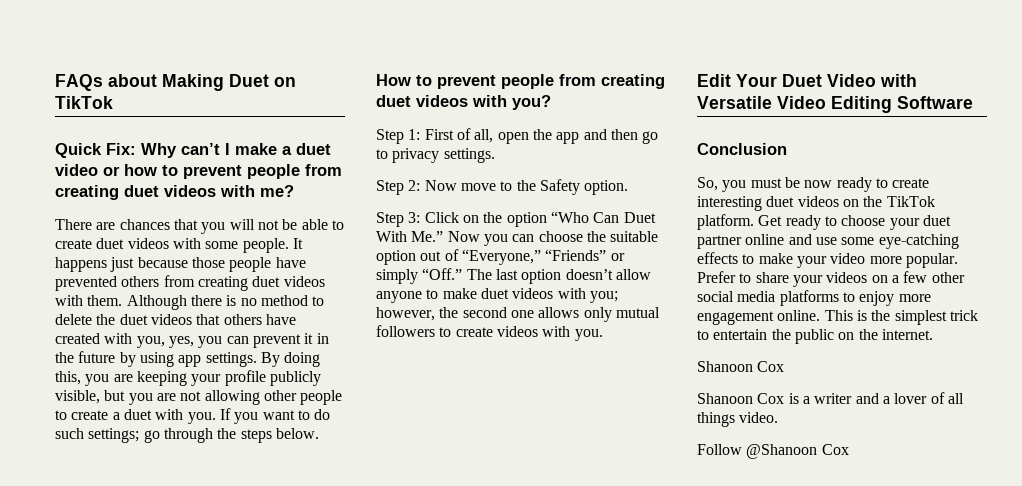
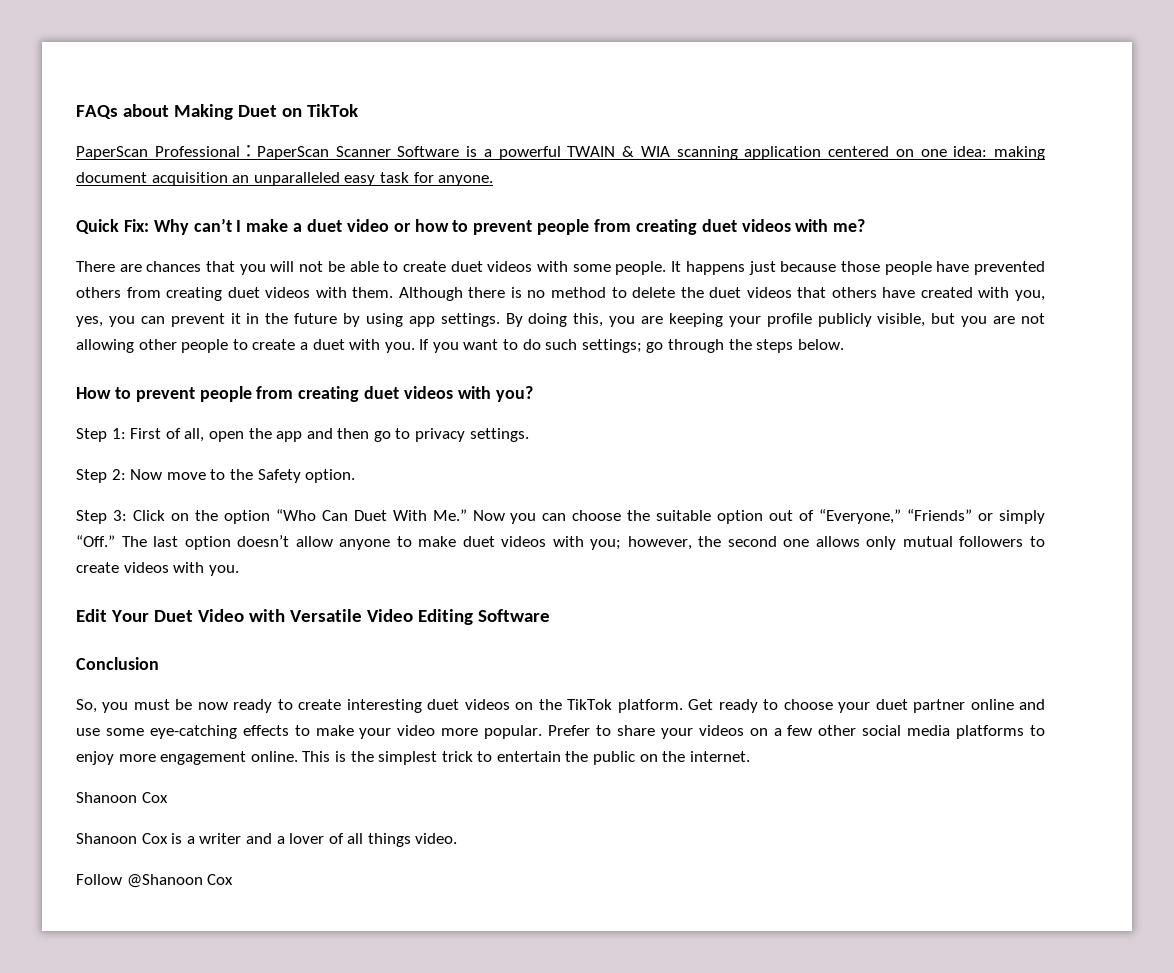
+ PaperScan Professional：PaperScan Scanner Software is a powerful TWAIN & WIA scanning application centered on one idea: making document acquisition an unparalleled easy task for anyone.

